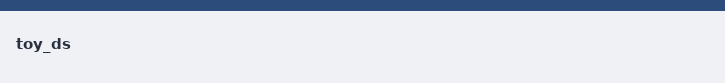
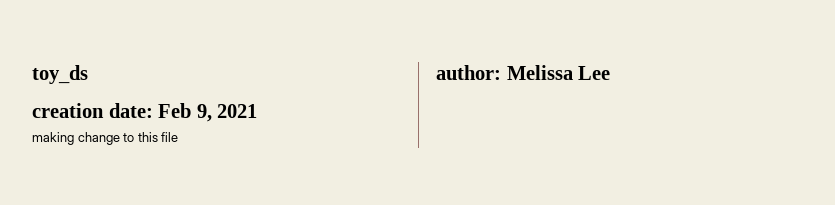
+ creation date: Feb 9, 2021
+ making change to this file
+ author: Melissa Lee

